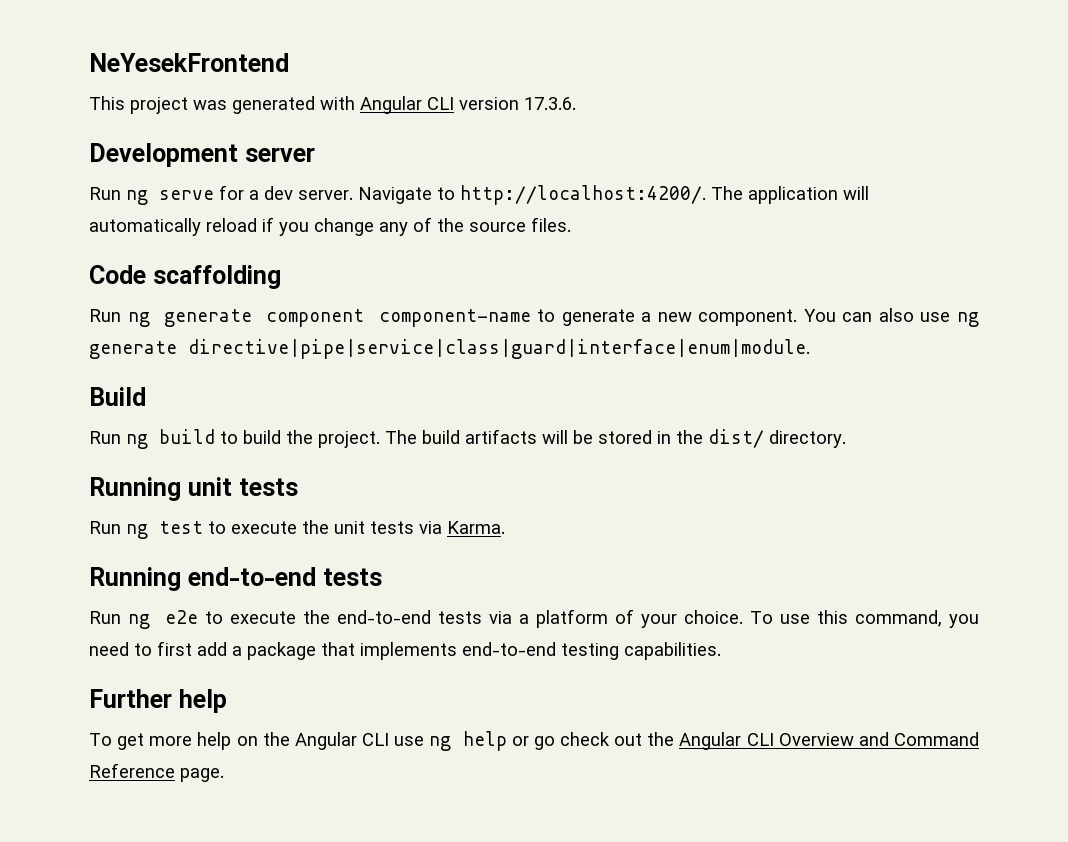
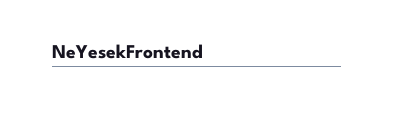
- This project was generated with Angular CLI version 17.3.6.
- Development server
- Run ng serve for a dev server. Navigate to http://localhost:4200/. The application will automatically reload if you change any of the source files.
- Code scaffolding
- Run ng generate component component-name to generate a new component. You can also use ng generate directive|pipe|service|class|guard|interface|enum|module.
- Build
- Run ng build to build the project. The build artifacts will be stored in the dist/ directory.
- Running unit tests
- Run ng test to execute the unit tests via Karma.
- Running end-to-end tests
- Run ng e2e to execute the end-to-end tests via a platform of your choice. To use this command, you need to first add a package that implements end-to-end testing capabilities.
- Further help
- To get more help on the Angular CLI use ng help or go check out the Angular CLI Overview and Command Reference page.

